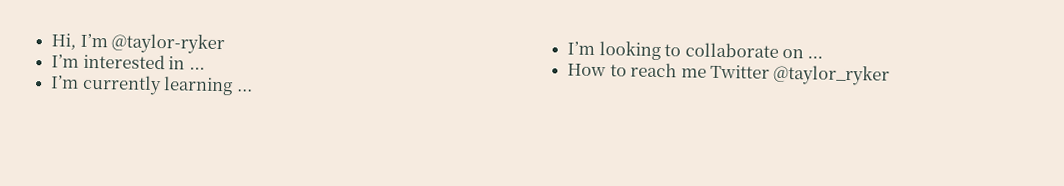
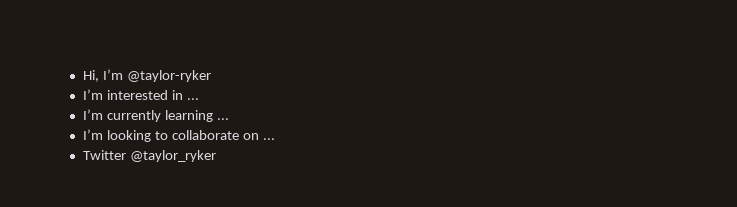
- How to reach me Twitter @taylor_ryker
+ Twitter @taylor_ryker

